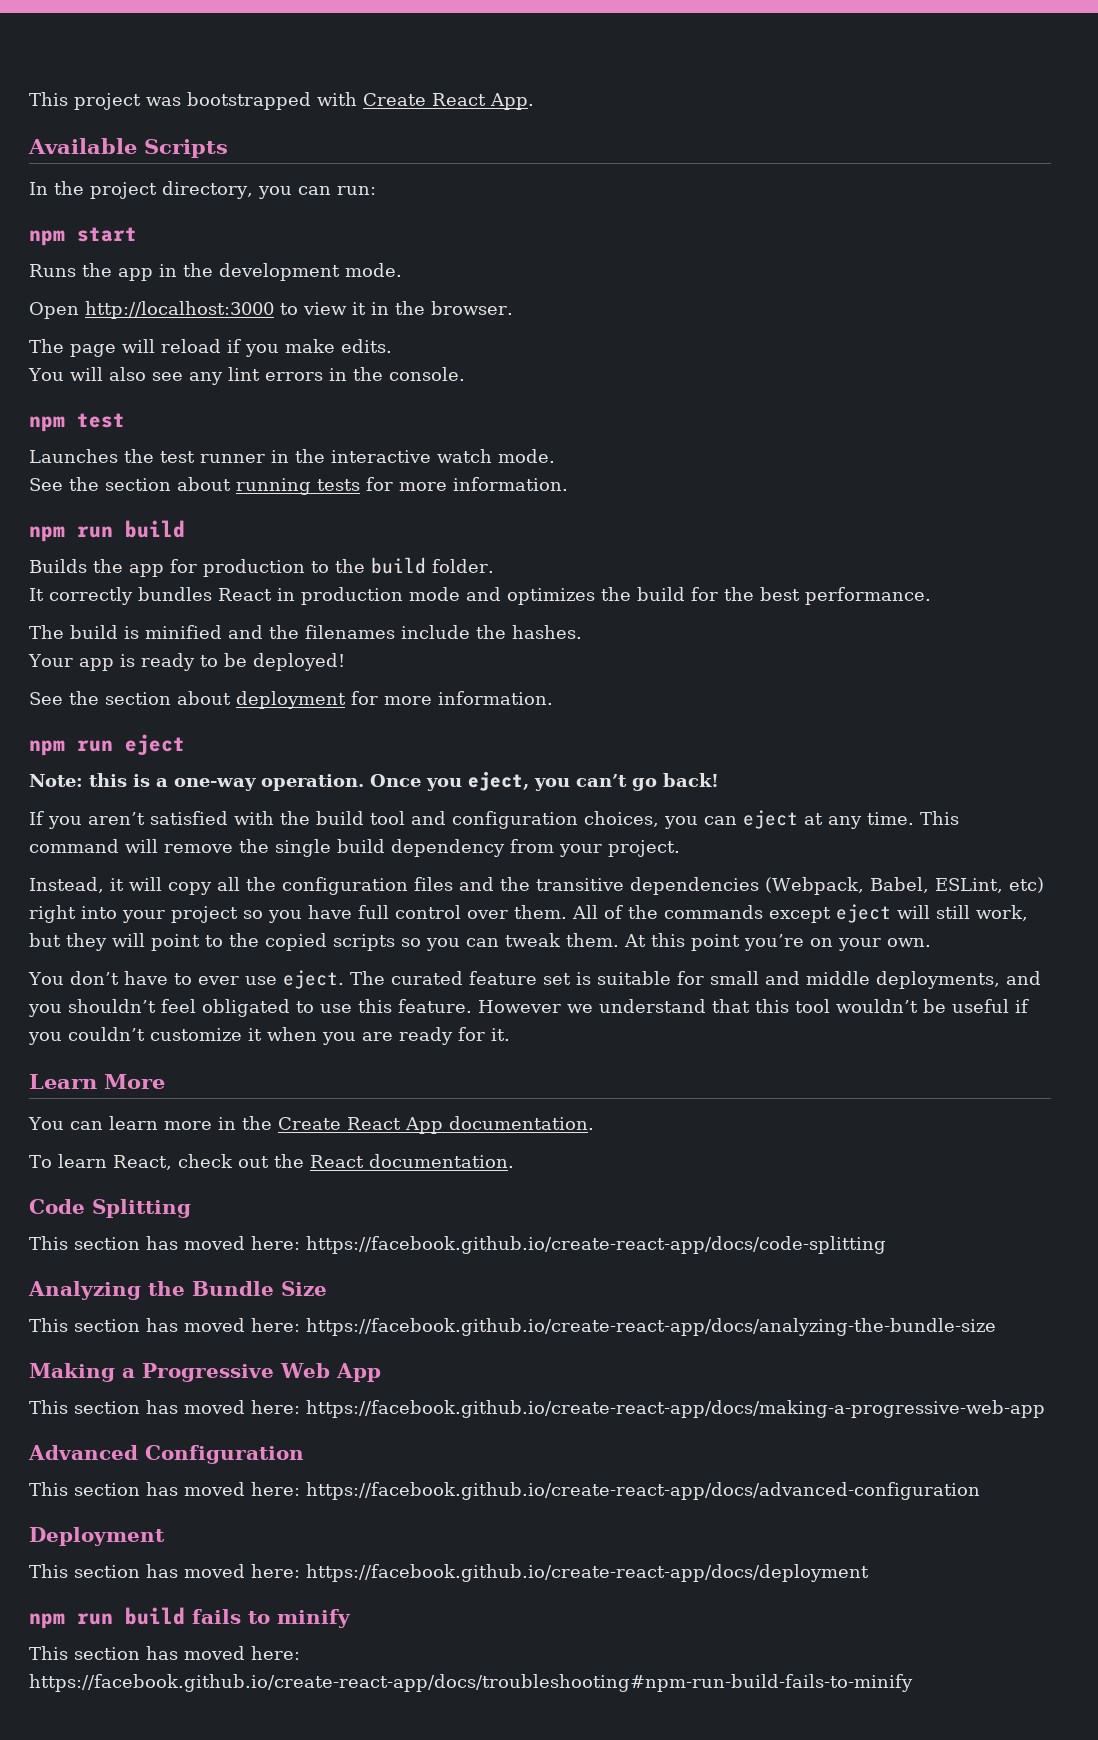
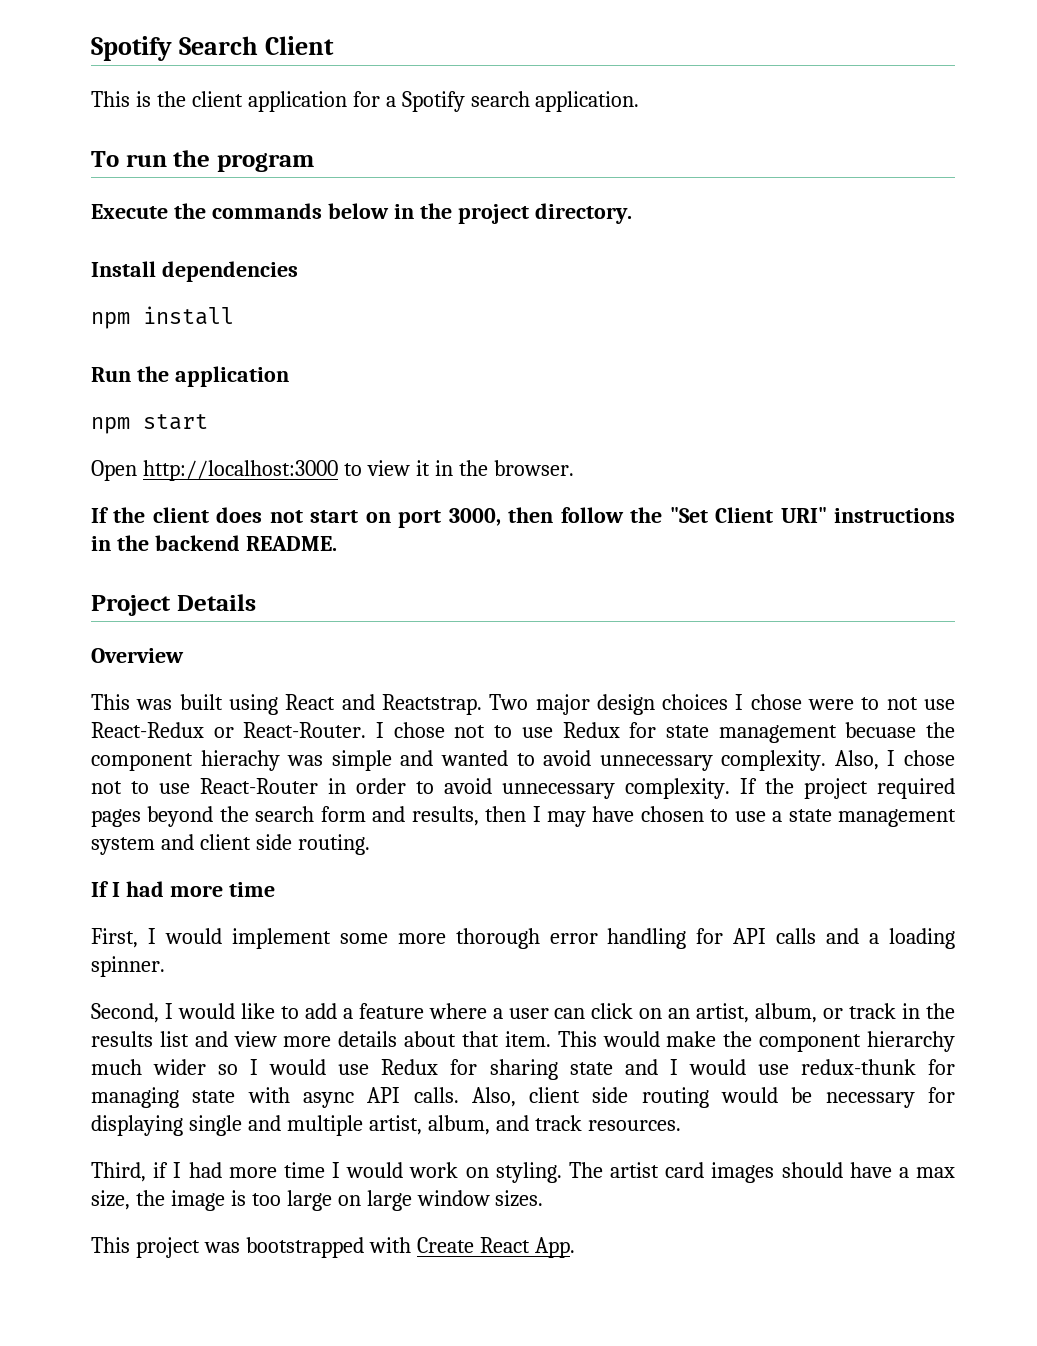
- This project was bootstrapped with Create React App.
- Available Scripts
- In the project directory, you can run:
+ Spotify Search Client
+ This is the client application for a Spotify search application.
+ To run the program
+ Execute the commands below in the project directory.
+ Install dependencies
+ npm install
+ Run the application
  npm start
- Runs the app in the development mode.
- The page will reload if you make edits.
- You will also see any lint errors in the console.
- npm test
- Launches the test runner in the interactive watch mode.
- See the section about running tests for more information.
- npm run build
- Builds the app for production to the build folder.
- It correctly bundles React in production mode and optimizes the build for the best performance.
- The build is minified and the filenames include the hashes.
- Your app is ready to be deployed!
- See the section about deployment for more information.
- npm run eject
- Note: this is a one-way operation. Once you eject, you can’t go back!
- If you aren’t satisfied with the build tool and configuration choices, you can eject at any time. This command will remove the single build dependency from your project.
- Instead, it will copy all the configuration files and the transitive dependencies (Webpack, Babel, ESLint, etc) right into your project so you have full control over them. All of the commands except eject will still work, but they will point to the copied scripts so you can tweak them. At this point you’re on your own.
- You don’t have to ever use eject. The curated feature set is suitable for small and middle deployments, and you shouldn’t feel obligated to use this feature. However we understand that this tool wouldn’t be useful if you couldn’t customize it when you are ready for it.
- Learn More
- You can learn more in the Create React App documentation.
- To learn React, check out the React documentation.
- Code Splitting
- This section has moved here: https://facebook.github.io/create-react-app/docs/code-splitting
- Analyzing the Bundle Size
- This section has moved here: https://facebook.github.io/create-react-app/docs/analyzing-the-bundle-size
- Making a Progressive Web App
- This section has moved here: https://facebook.github.io/create-react-app/docs/making-a-progressive-web-app
- Advanced Configuration
- This section has moved here: https://facebook.github.io/create-react-app/docs/advanced-configuration
- Deployment
- This section has moved here: https://facebook.github.io/create-react-app/docs/deployment
- npm run build fails to minify
- This section has moved here: https://facebook.github.io/create-react-app/docs/troubleshooting#npm-run-build-fails-to-minify
+ If the client does not start on port 3000, then follow the "Set Client URI" instructions in the backend README.
+ Project Details
+ Overview
+ This was built using React and Reactstrap. Two major design choices I chose were to not use React-Redux or React-Router. I chose not to use Redux for state management becuase the component hierachy was simple and wanted to avoid unnecessary complexity. Also, I chose not to use React-Router in order to avoid unnecessary complexity. If the project required pages beyond the search form and results, then I may have chosen to use a state management system and client side routing.
+ If I had more time
+ First, I would implement some more thorough error handling for API calls and a loading spinner.
+ Second, I would like to add a feature where a user can click on an artist, album, or track in the results list and view more details about that item. This would make the component hierarchy much wider so I would use Redux for sharing state and I would use redux-thunk for managing state with async API calls. Also, client side routing would be necessary for displaying single and multiple artist, album, and track resources.
+ Third, if I had more time I would work on styling. The artist card images should have a max size, the image is too large on large window sizes.
+ This project was bootstrapped with Create React App.

